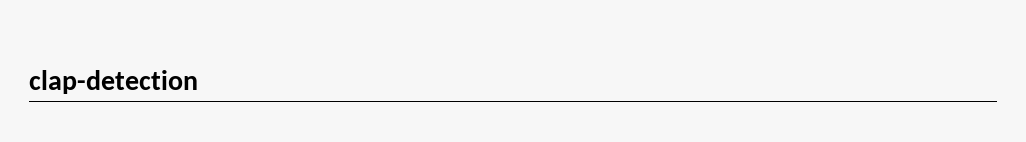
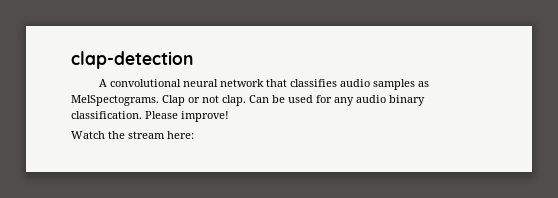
+ A convolutional neural network that classifies audio samples as MelSpectograms. Clap or not clap. Can be used for any audio binary classification. Please improve!
+ Watch the stream here:

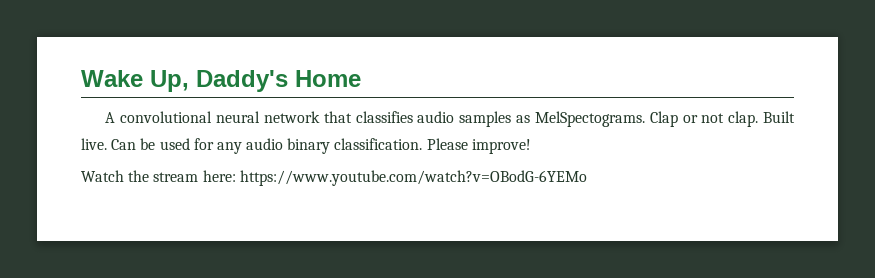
- clap-detection
+ Wake Up, Daddy's Home
+ Built live.
- Watch the stream here:
+ Watch the stream here: https://www.youtube.com/watch?v=OBodG-6YEMo

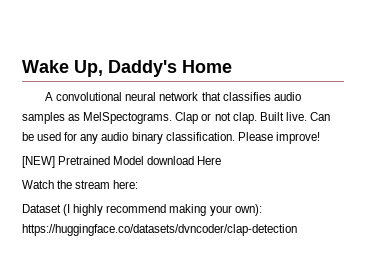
+ [NEW] Pretrained Model download Here
- Watch the stream here: https://www.youtube.com/watch?v=OBodG-6YEMo
+ Watch the stream here:
+ Dataset (I highly recommend making your own): https://huggingface.co/datasets/dvncoder/clap-detection

